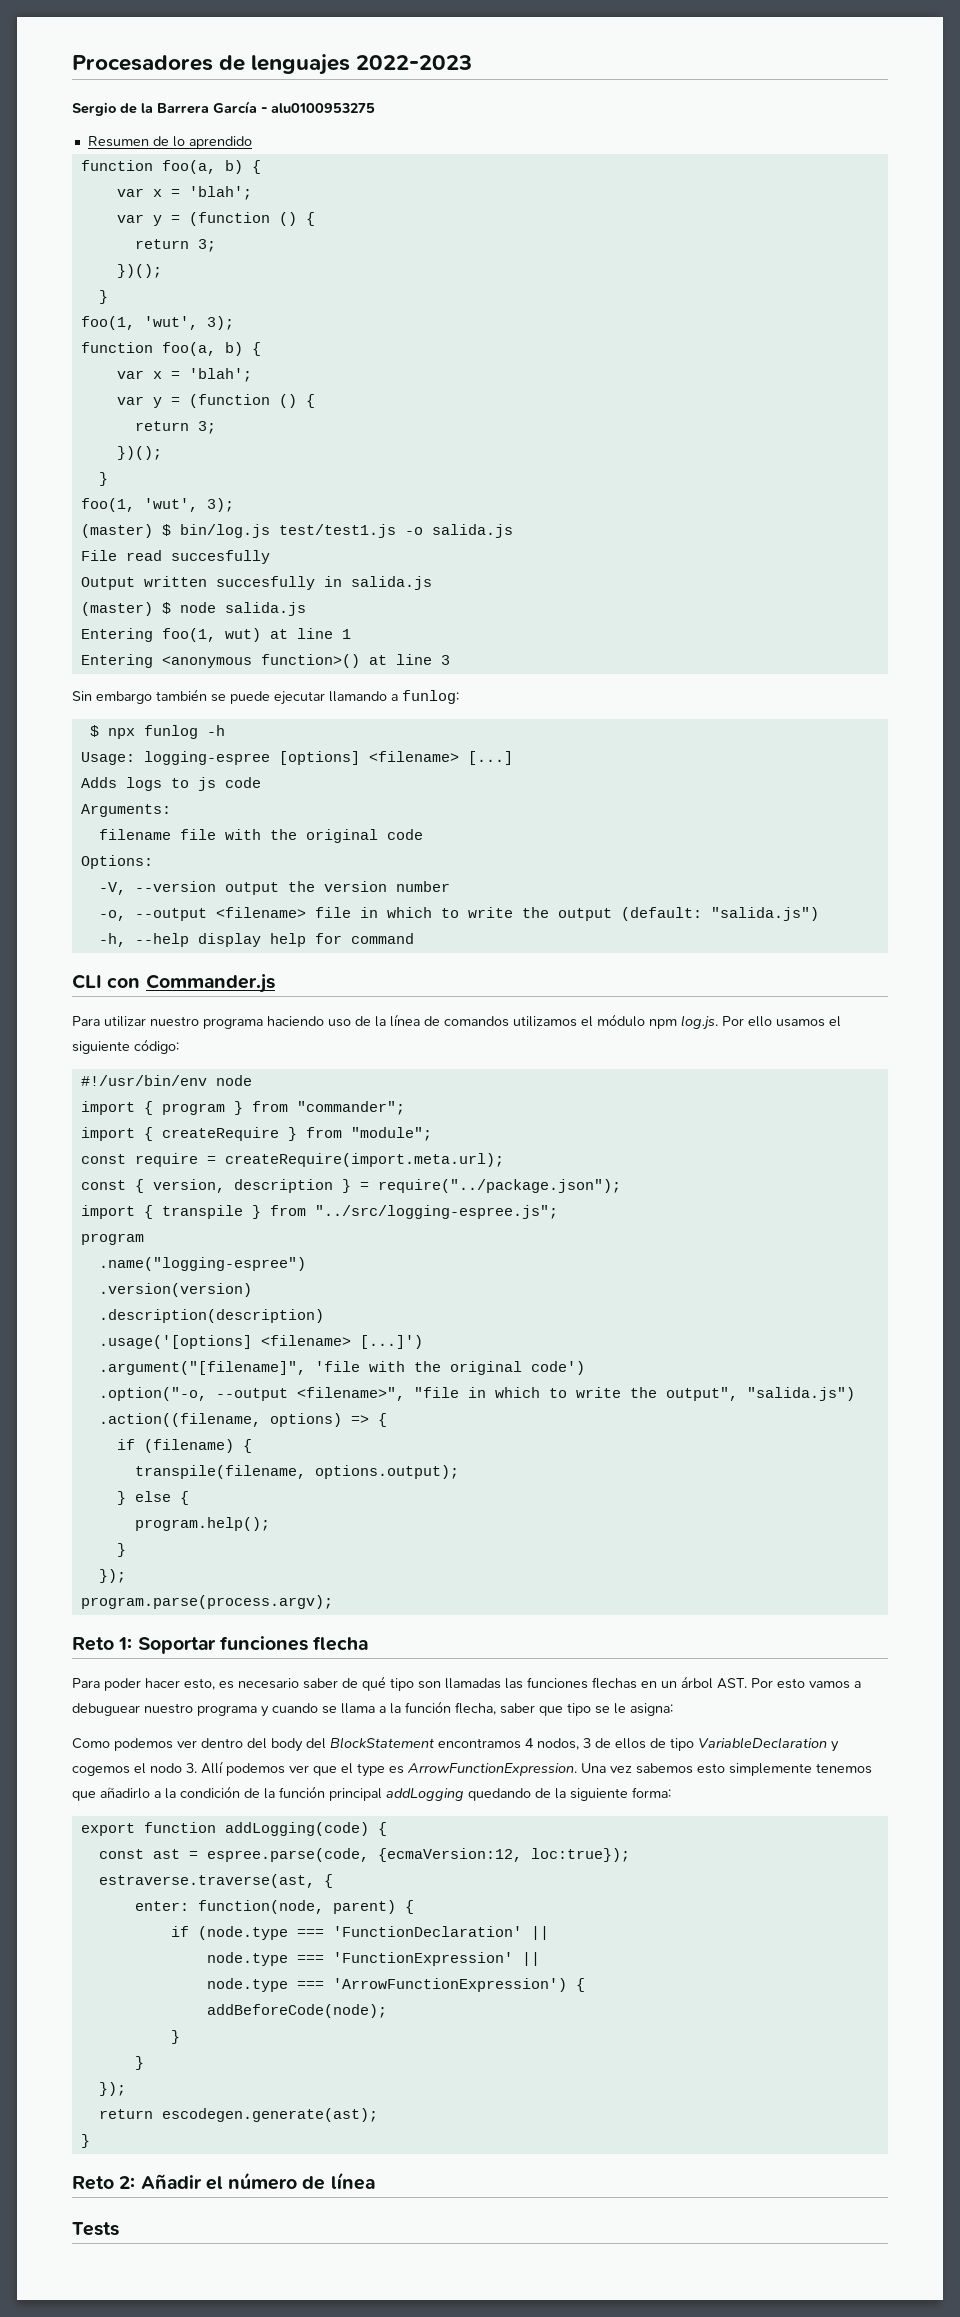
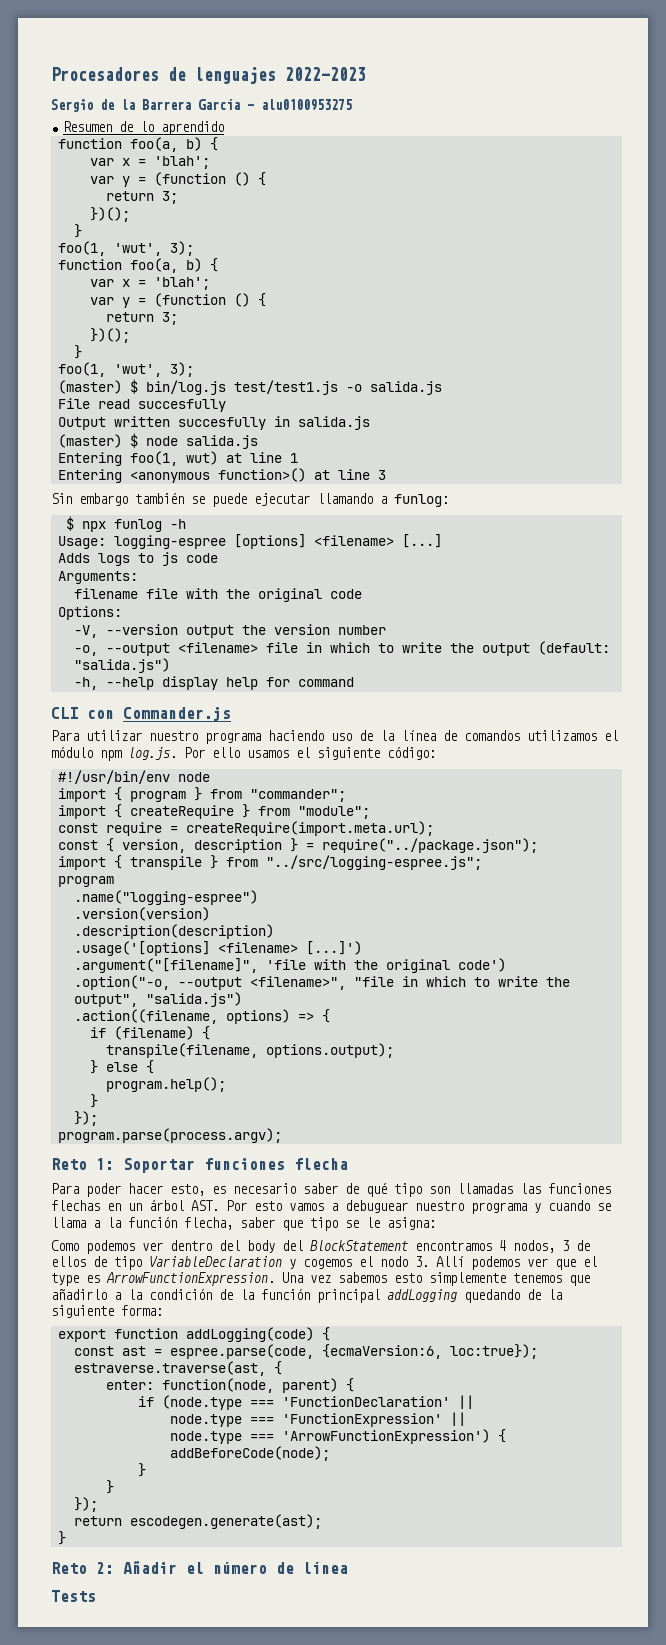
- const ast = espree.parse(code, {ecmaVersion:12, loc:true});
+ const ast = espree.parse(code, {ecmaVersion:6, loc:true});

